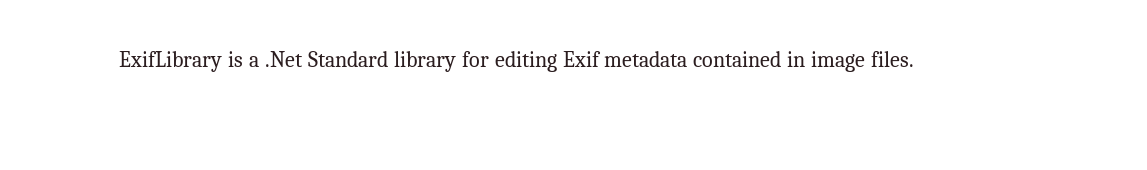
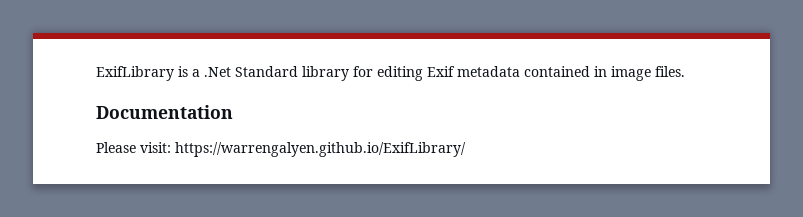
+ Documentation
+ Please visit: https://warrengalyen.github.io/ExifLibrary/

